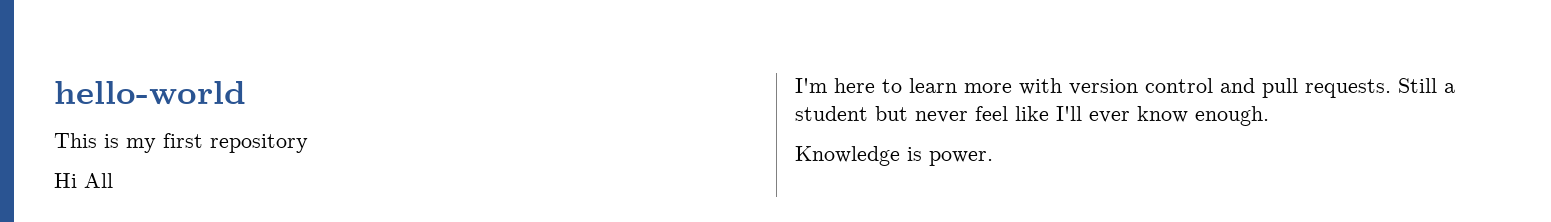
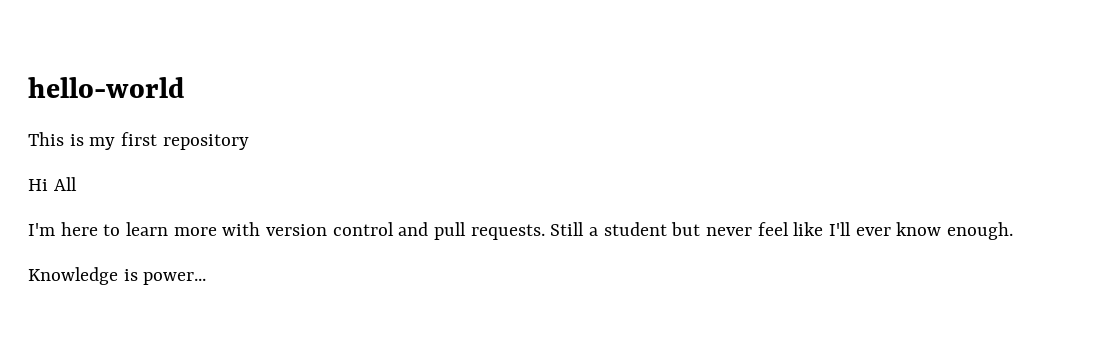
- Knowledge is power.
+ Knowledge is power...

